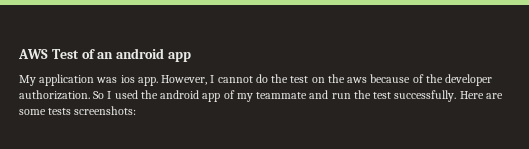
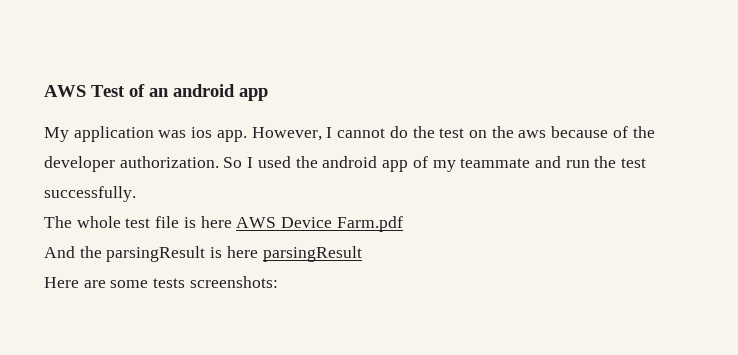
- So I used the android app of my teammate and run the test successfully. Here are some tests screenshots:
+ So I used the android app of my teammate and run the test successfully.
+ The whole test file is here AWS Device Farm.pdf
+ And the parsingResult is here parsingResult
+ Here are some tests screenshots:

